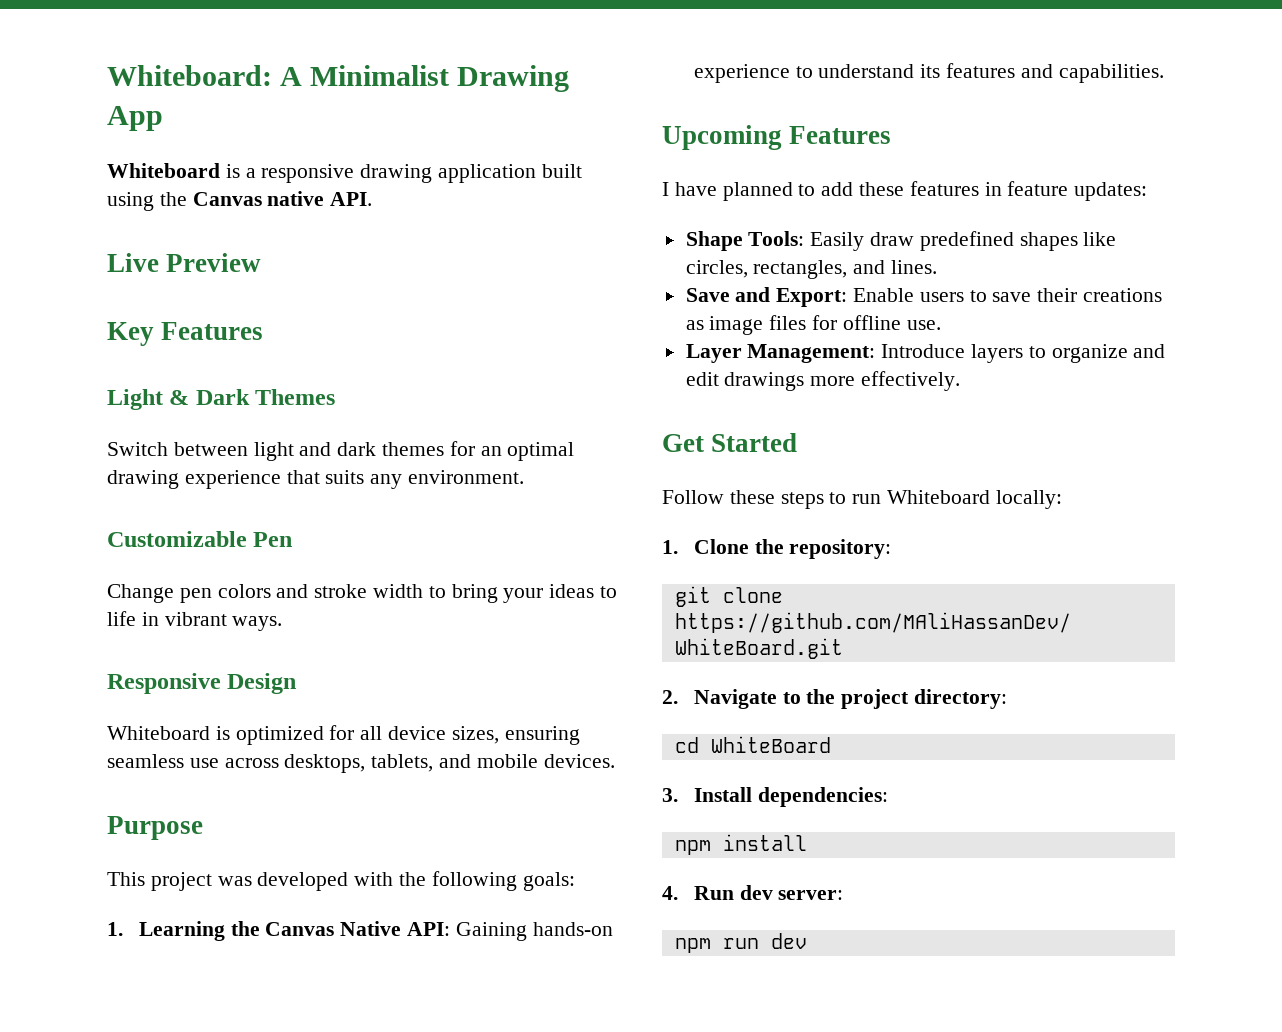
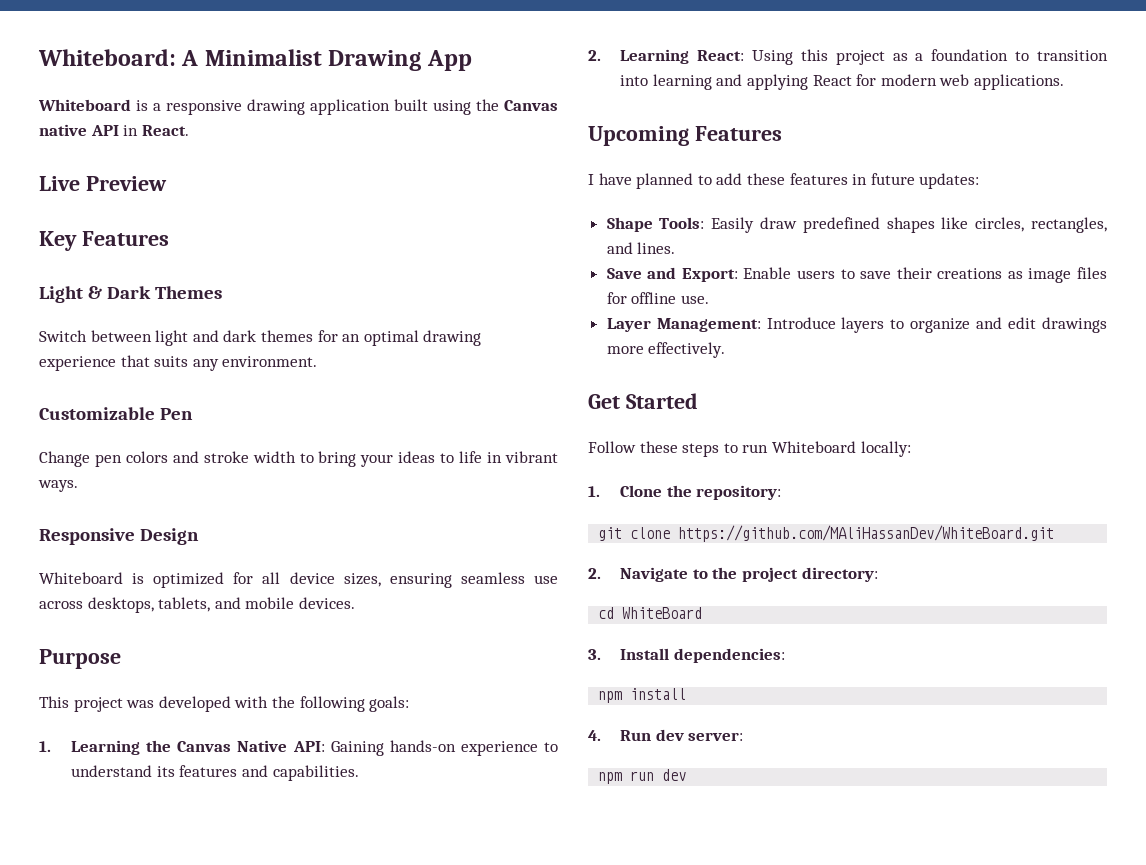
- Whiteboard is a responsive drawing application built using the Canvas native API.
+ Whiteboard is a responsive drawing application built using the Canvas native API in React.
+ 2. Learning React: Using this project as a foundation to transition into learning and applying React for modern web applications.
- I have planned to add these features in feature updates:
+ I have planned to add these features in future updates:

